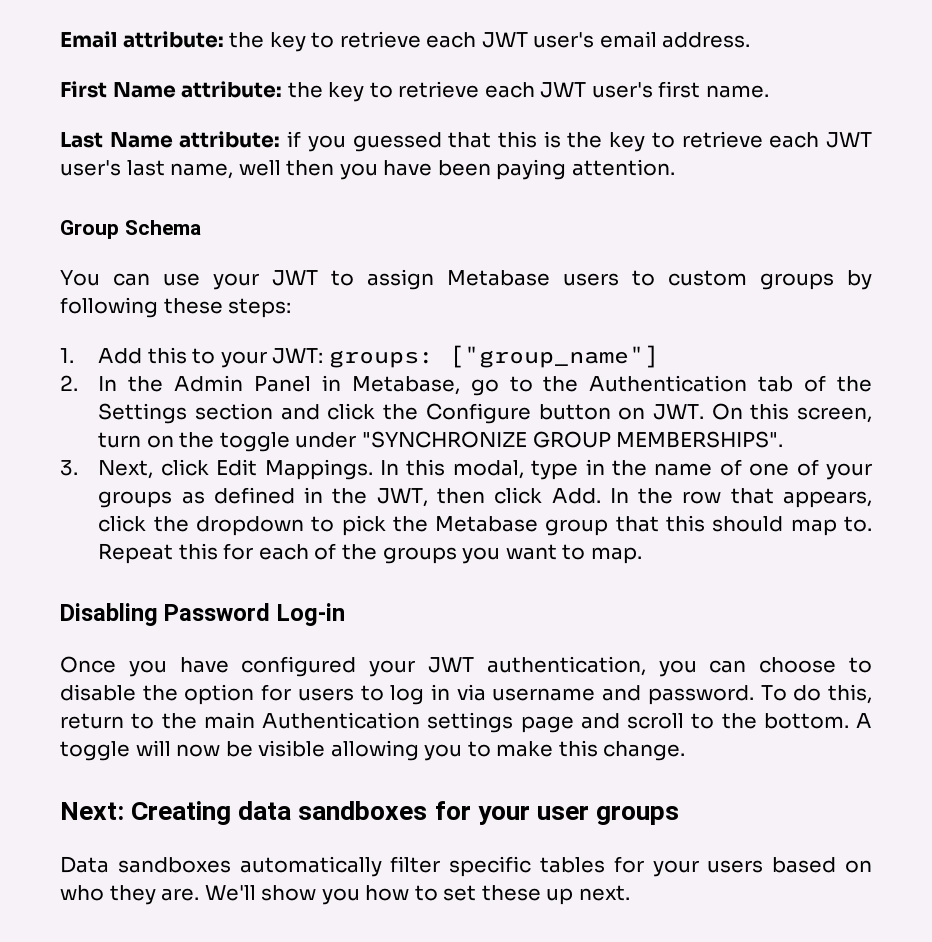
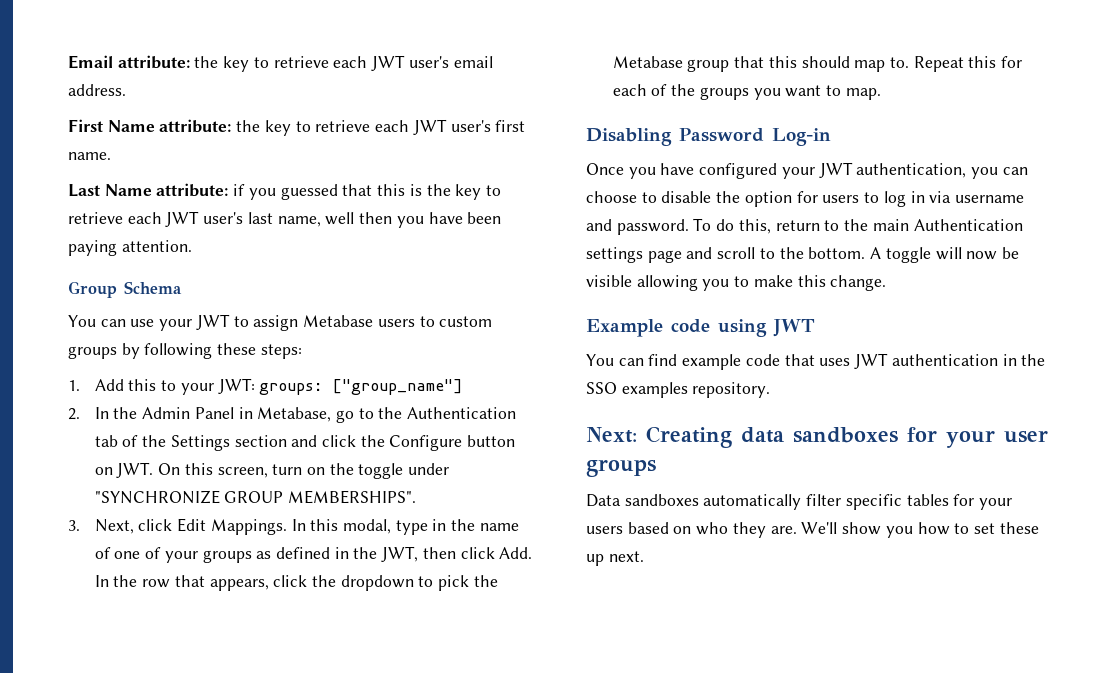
+ Example code using JWT
+ You can find example code that uses JWT authentication in the SSO examples repository.

